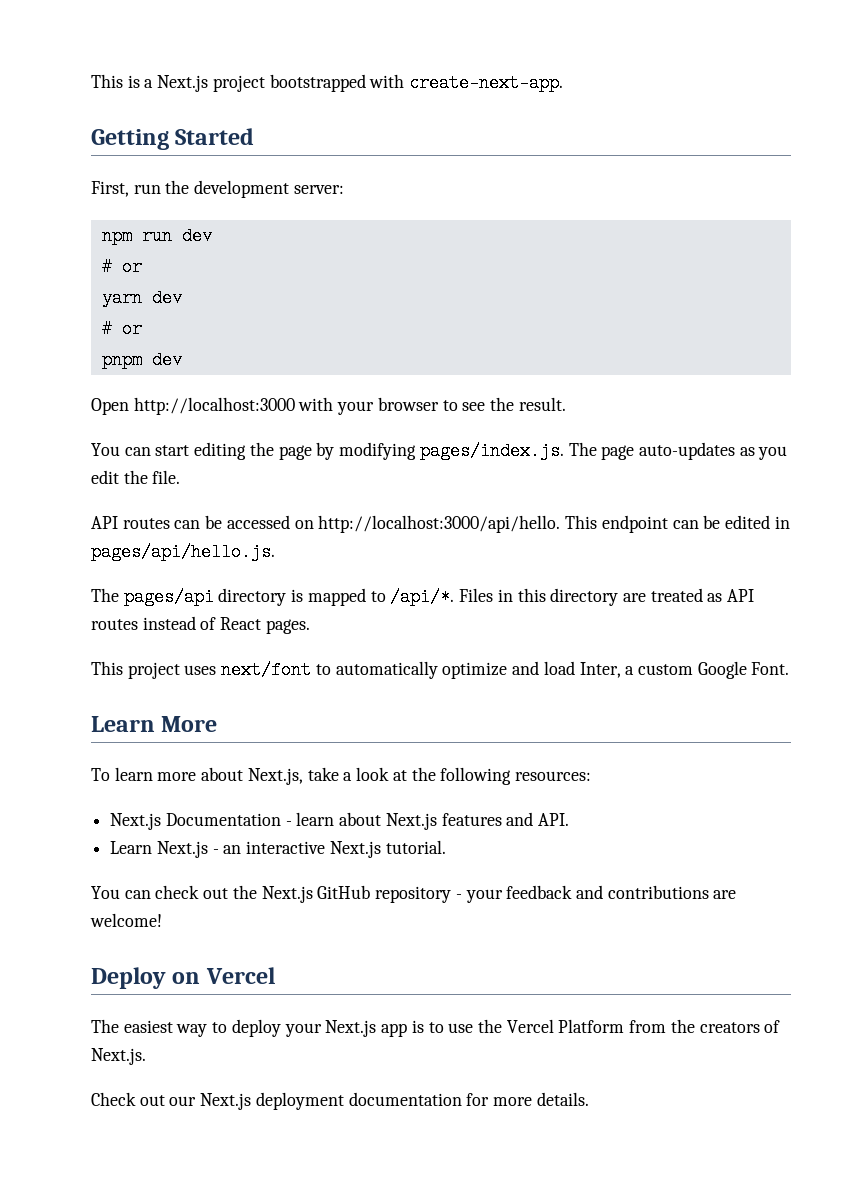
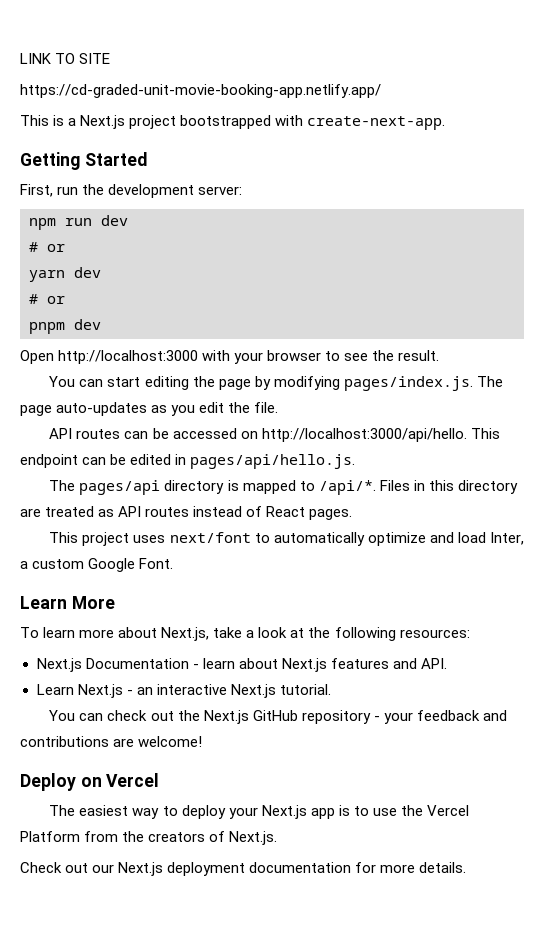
+ LINK TO SITE
+ https://cd-graded-unit-movie-booking-app.netlify.app/

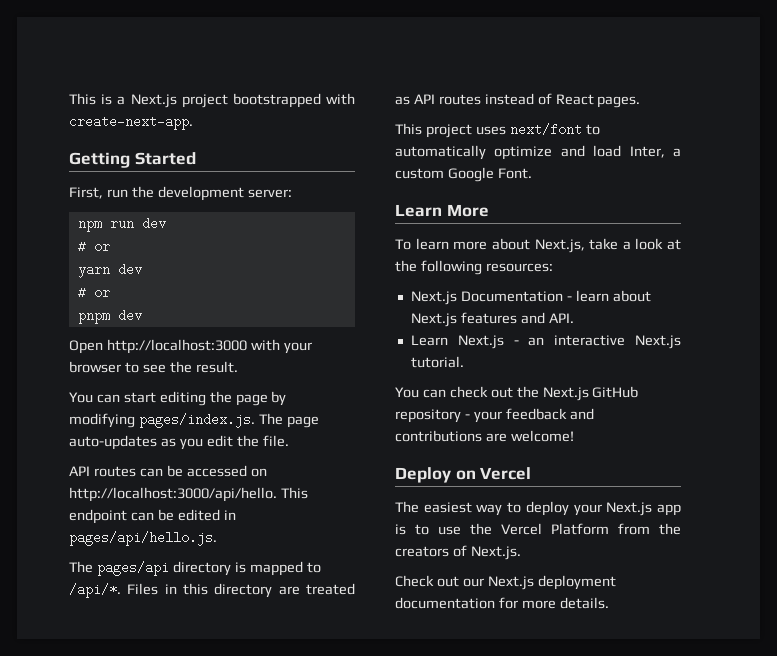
- LINK TO SITE
- https://cd-graded-unit-movie-booking-app.netlify.app/

